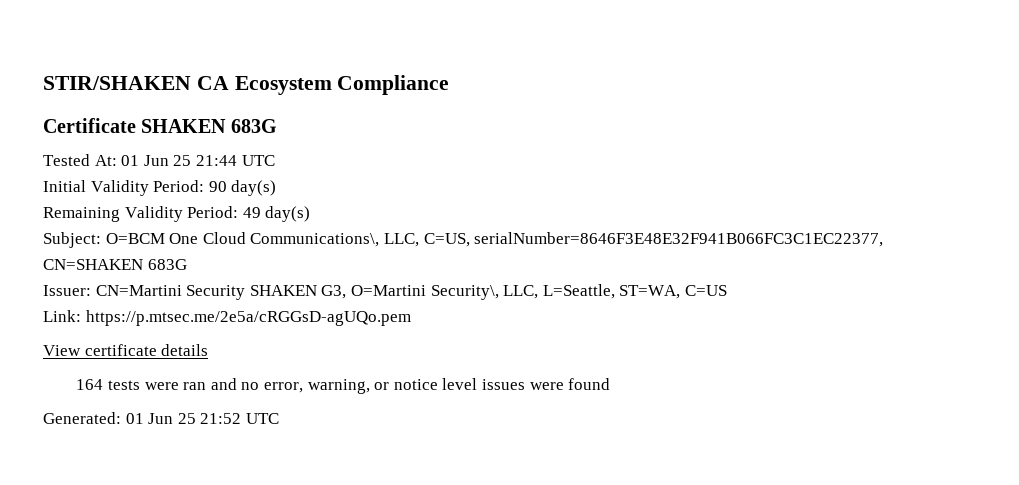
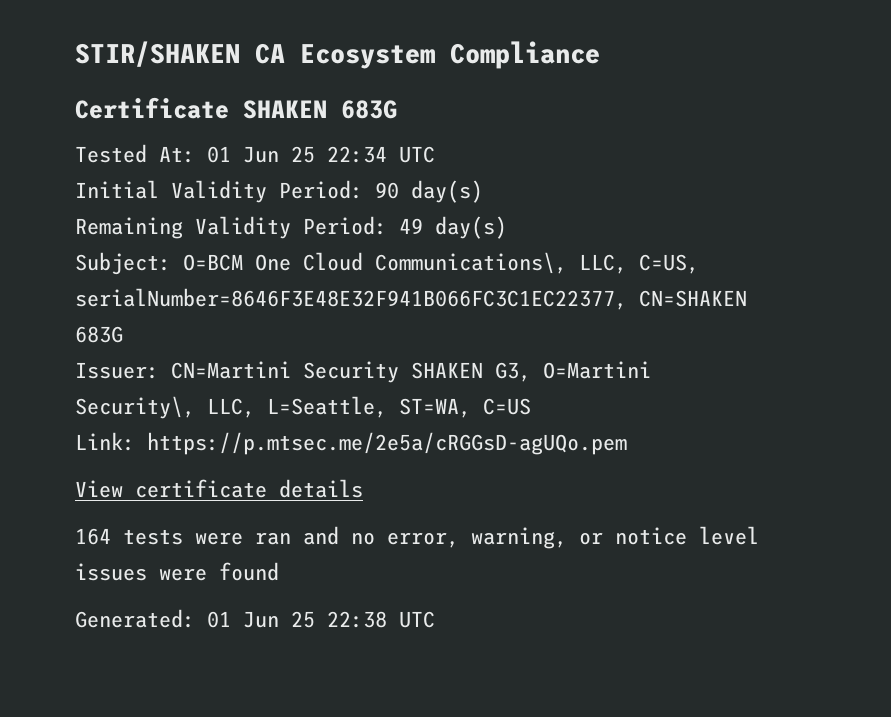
- Tested At: 01 Jun 25 21:44 UTC
+ Tested At: 01 Jun 25 22:34 UTC
- Generated: 01 Jun 25 21:52 UTC
+ Generated: 01 Jun 25 22:38 UTC

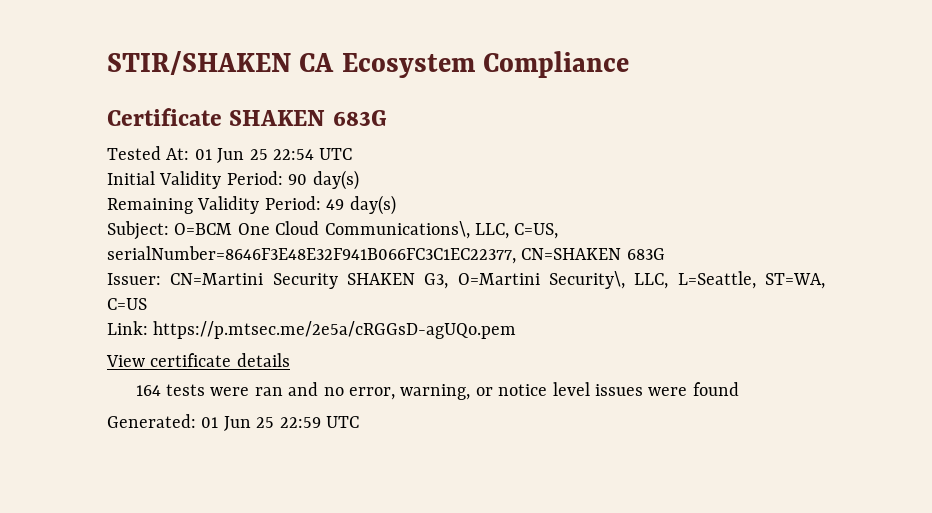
- Tested At: 01 Jun 25 22:34 UTC
+ Tested At: 01 Jun 25 22:54 UTC
- Generated: 01 Jun 25 22:38 UTC
+ Generated: 01 Jun 25 22:59 UTC

